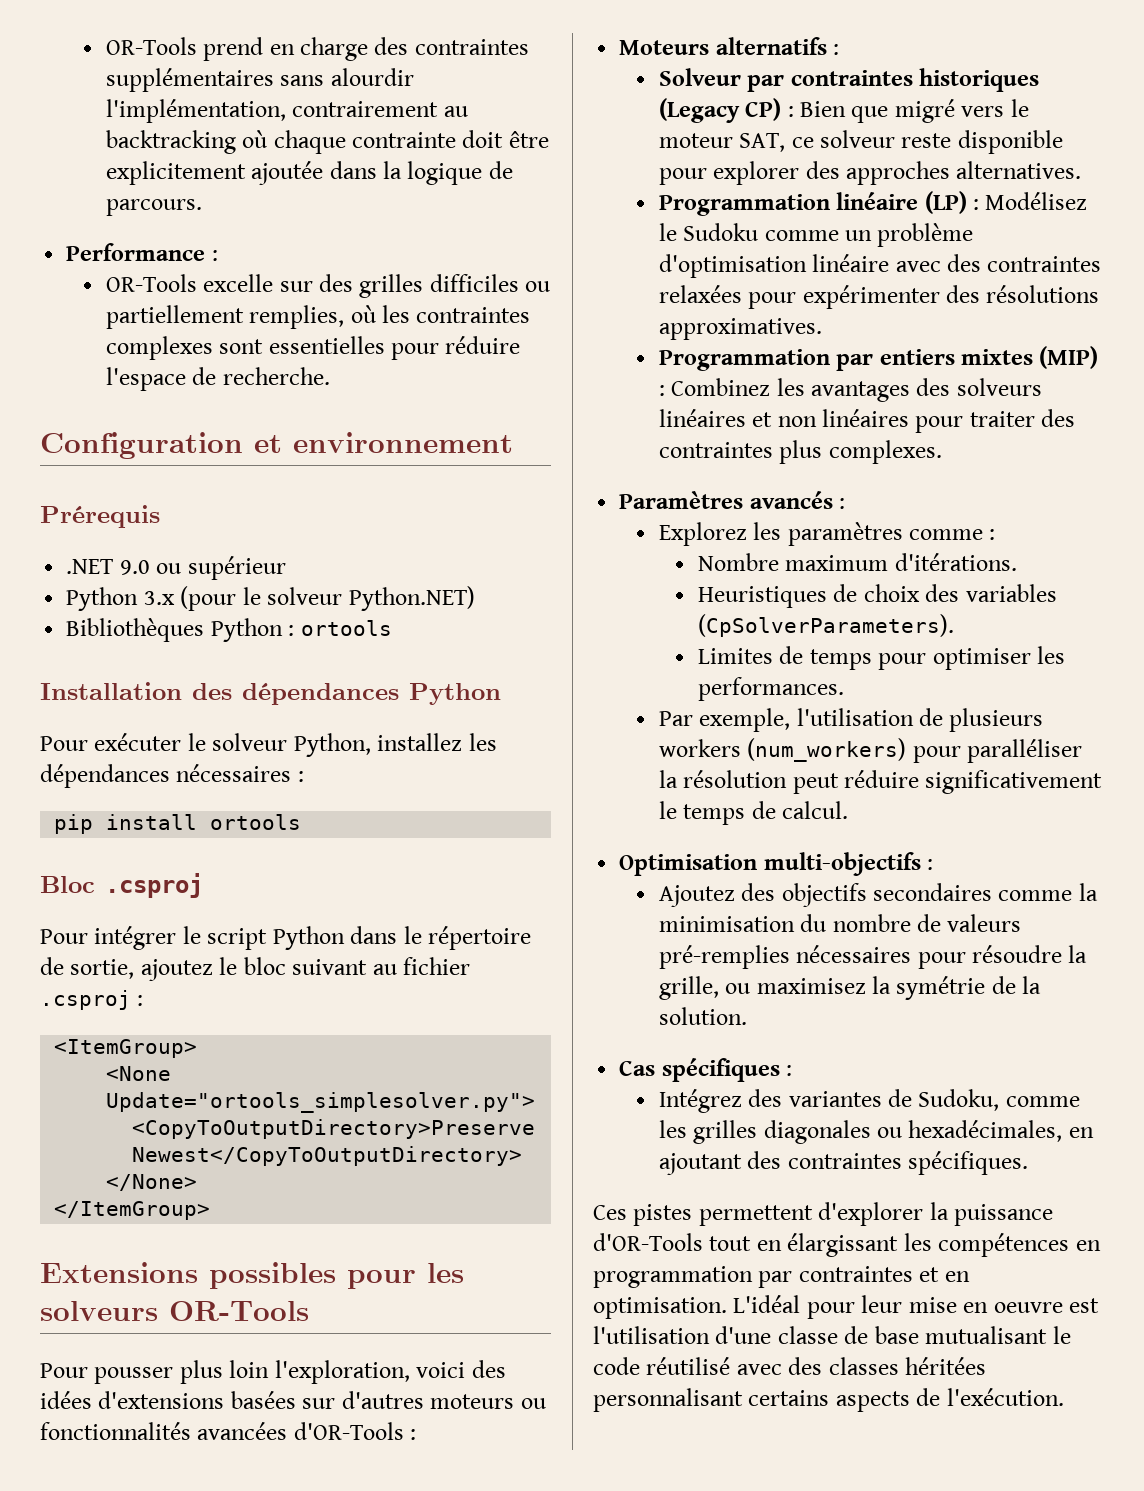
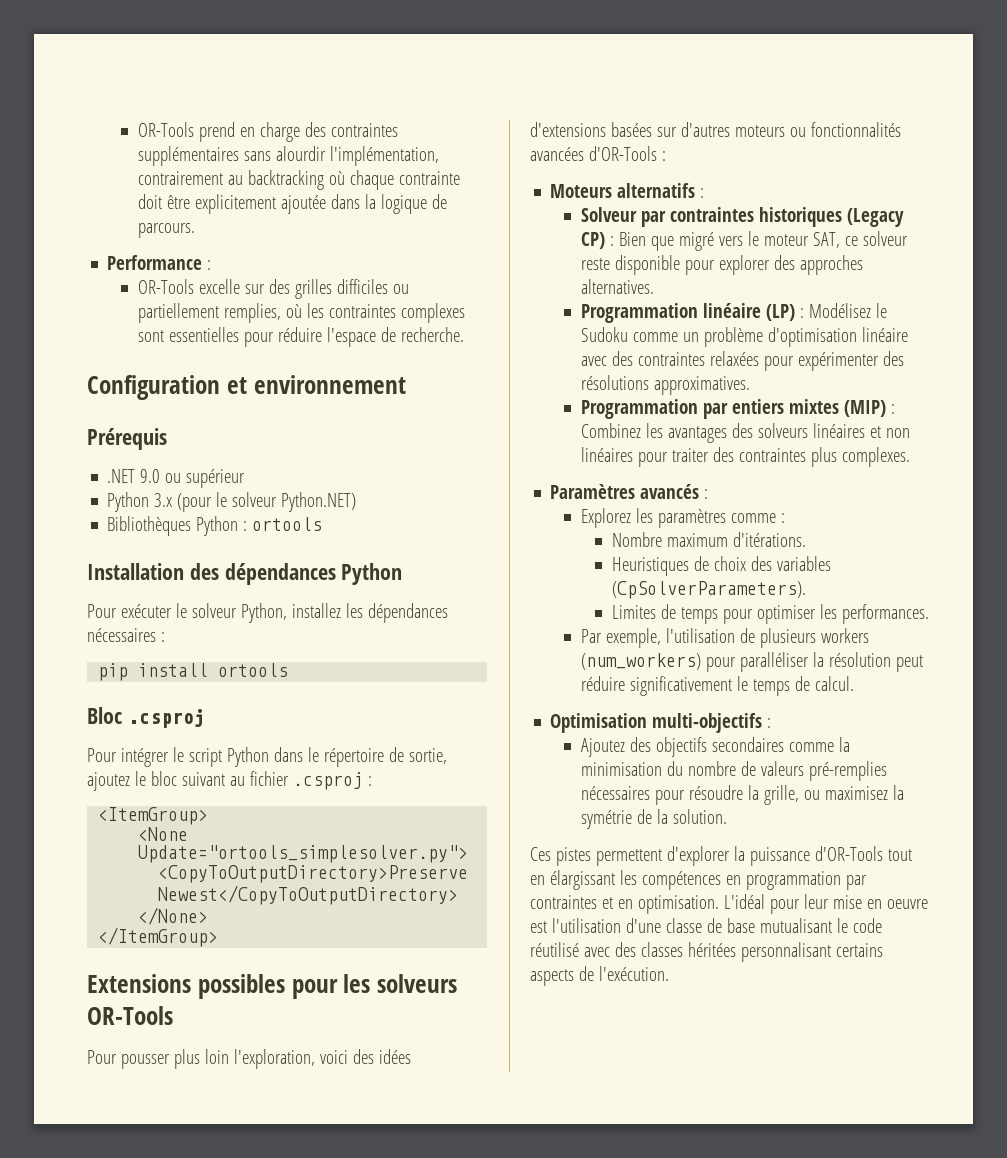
- Cas spécifiques :
- Intégrez des variantes de Sudoku, comme les grilles diagonales ou hexadécimales, en ajoutant des contraintes spécifiques.

